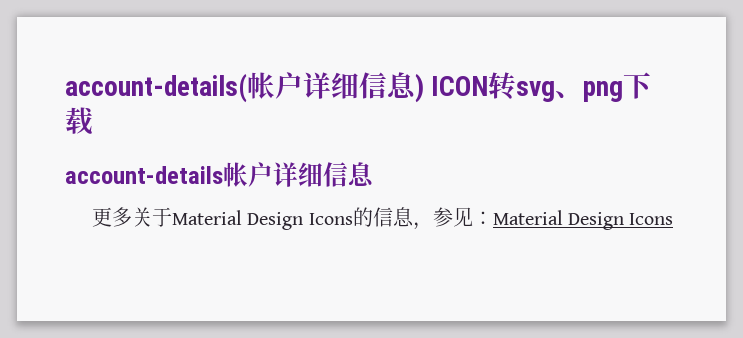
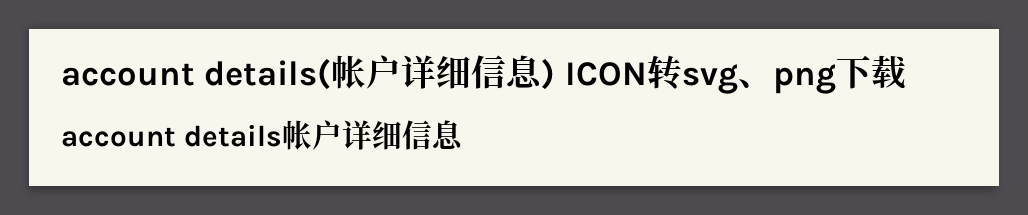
- account-details(帐户详细信息) ICON转svg、png下载
+ account details(帐户详细信息) ICON转svg、png下载
- account-details帐户详细信息
- 更多关于Material Design Icons的信息，参见：Material Design Icons
+ account details帐户详细信息

